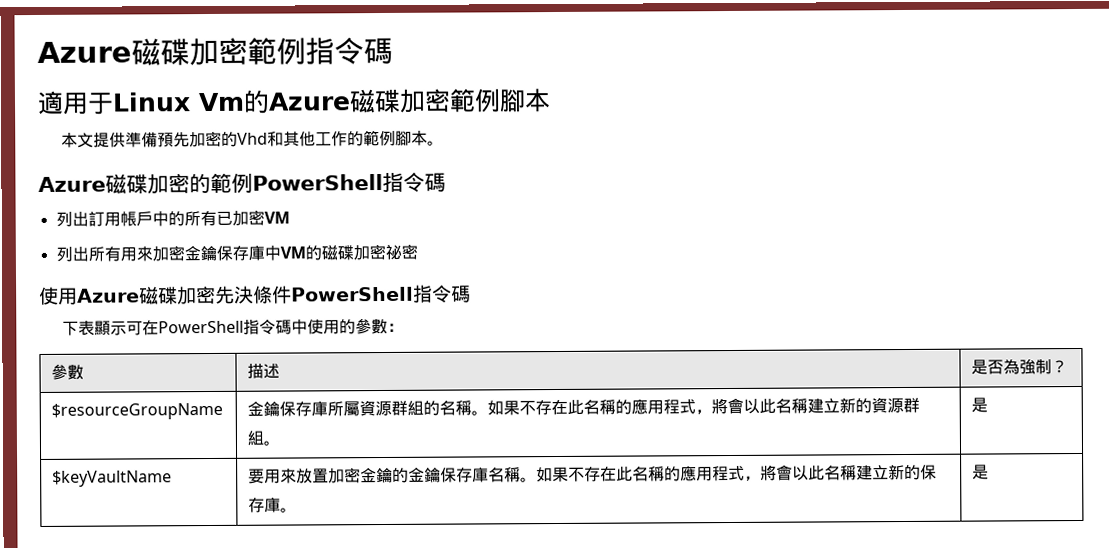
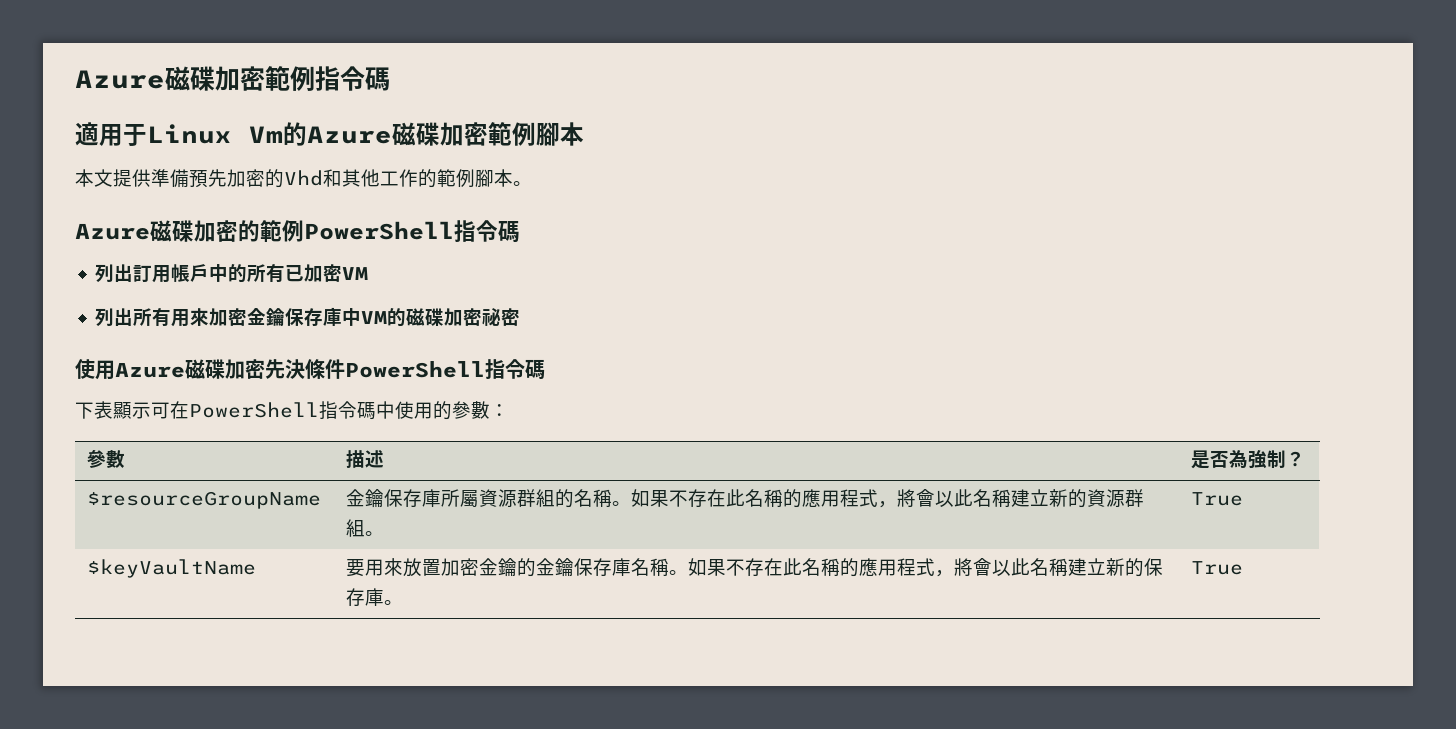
- $resourceGroupName | 金鑰保存庫所屬資源群組的名稱。如果不存在此名稱的應用程式，將會以此名稱建立新的資源群組。 | 是
+ $resourceGroupName | 金鑰保存庫所屬資源群組的名稱。如果不存在此名稱的應用程式，將會以此名稱建立新的資源群組。 | True
- $keyVaultName | 要用來放置加密金鑰的金鑰保存庫名稱。如果不存在此名稱的應用程式，將會以此名稱建立新的保存庫。 | 是
+ $keyVaultName | 要用來放置加密金鑰的金鑰保存庫名稱。如果不存在此名稱的應用程式，將會以此名稱建立新的保存庫。 | True

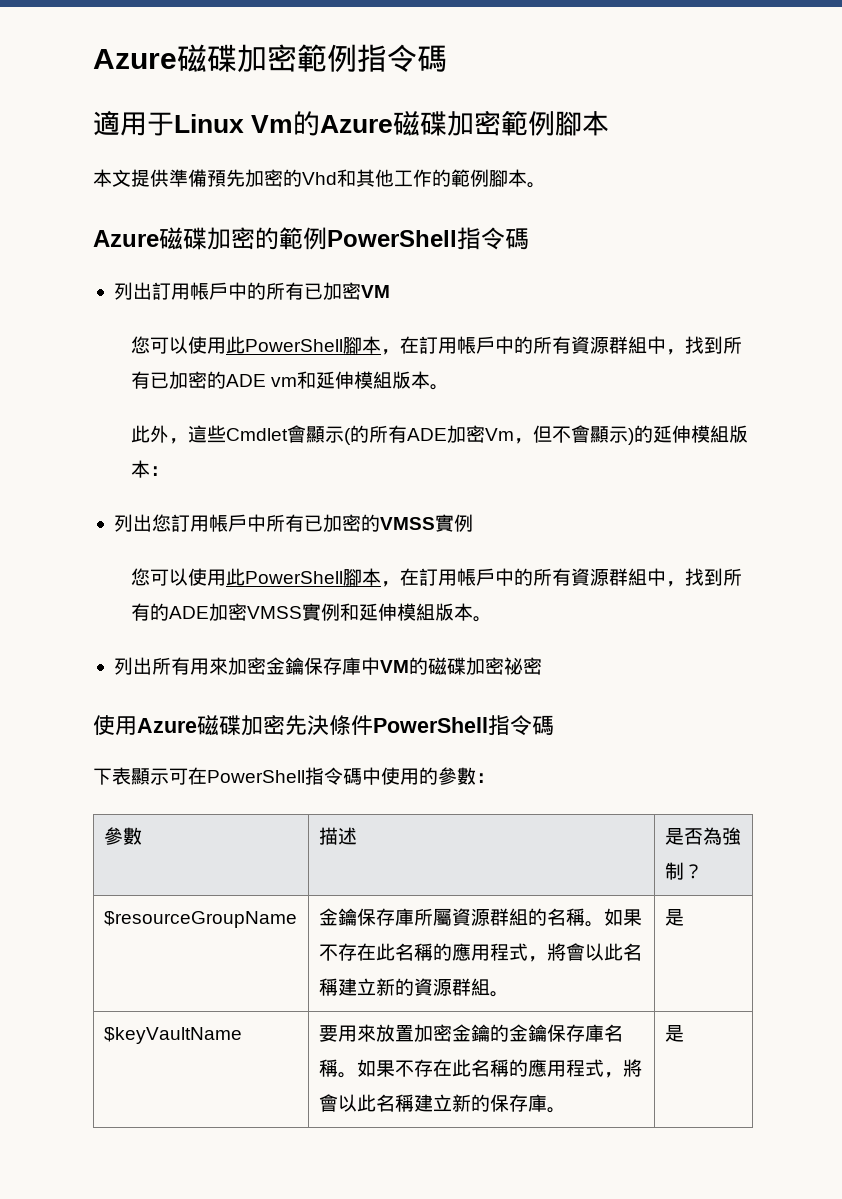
+ 您可以使用此PowerShell腳本，在訂用帳戶中的所有資源群組中，找到所有已加密的ADE vm和延伸模組版本。
+ 此外，這些Cmdlet會顯示(的所有ADE加密Vm，但不會顯示)的延伸模組版本：
+ 列出您訂用帳戶中所有已加密的VMSS實例
+ 您可以使用此PowerShell腳本，在訂用帳戶中的所有資源群組中，找到所有的ADE加密VMSS實例和延伸模組版本。
- $resourceGroupName | 金鑰保存庫所屬資源群組的名稱。如果不存在此名稱的應用程式，將會以此名稱建立新的資源群組。 | True
+ $resourceGroupName | 金鑰保存庫所屬資源群組的名稱。如果不存在此名稱的應用程式，將會以此名稱建立新的資源群組。 | 是
- $keyVaultName | 要用來放置加密金鑰的金鑰保存庫名稱。如果不存在此名稱的應用程式，將會以此名稱建立新的保存庫。 | True
+ $keyVaultName | 要用來放置加密金鑰的金鑰保存庫名稱。如果不存在此名稱的應用程式，將會以此名稱建立新的保存庫。 | 是

